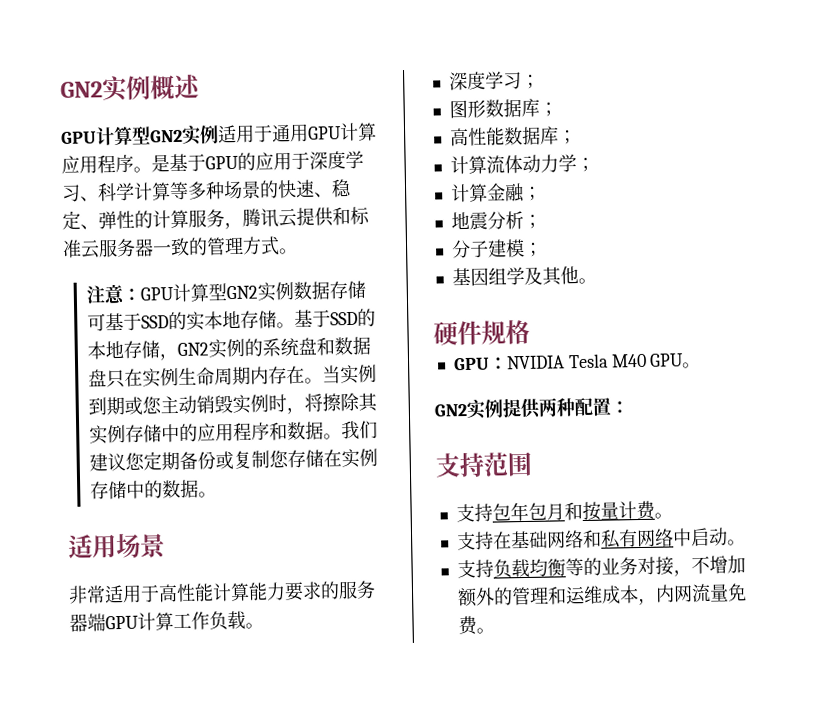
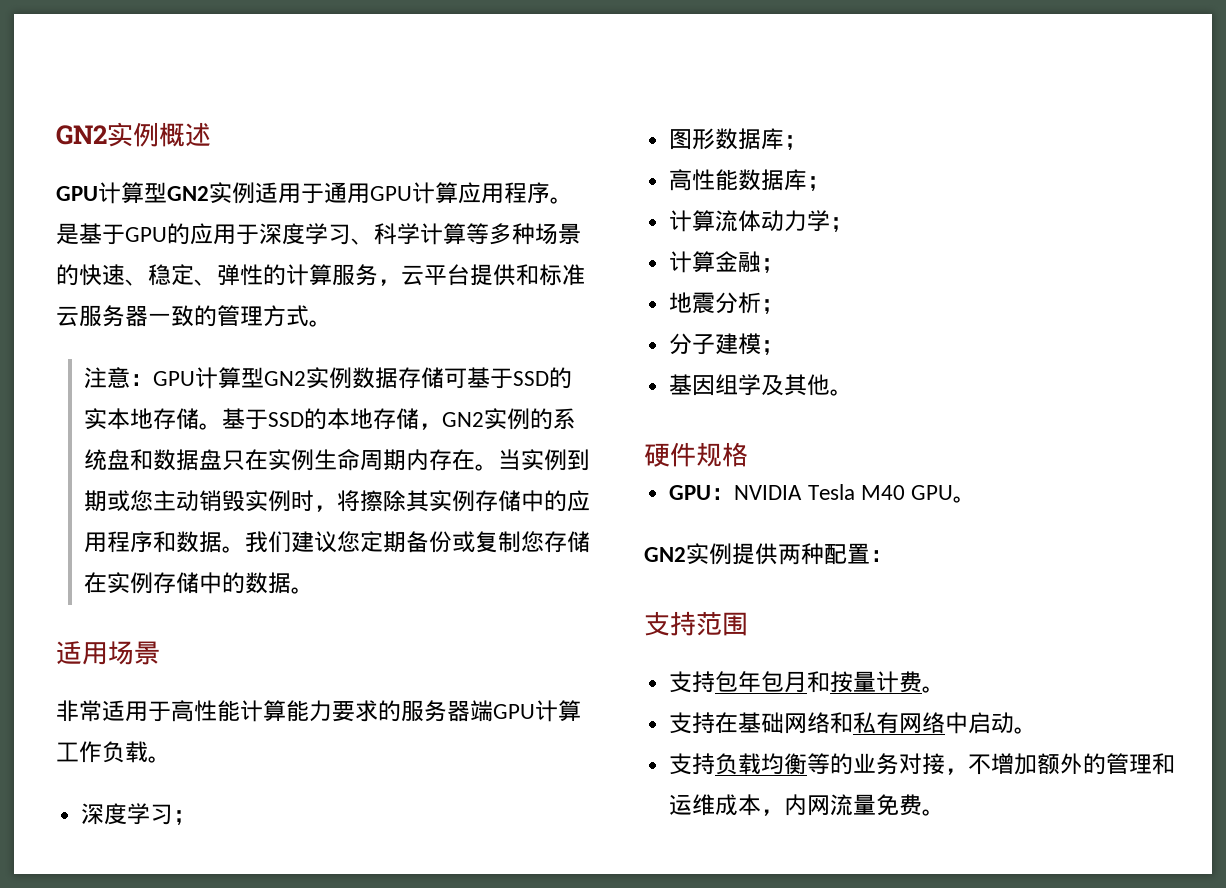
- 是基于GPU的应用于深度学习、科学计算等多种场景的快速、稳定、弹性的计算服务，腾讯云提供和标准云服务器一致的管理方式。
+ 是基于GPU的应用于深度学习、科学计算等多种场景的快速、稳定、弹性的计算服务，云平台提供和标准云服务器一致的管理方式。

